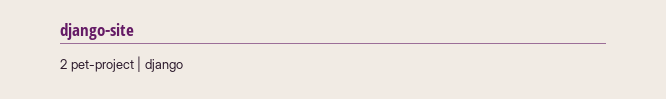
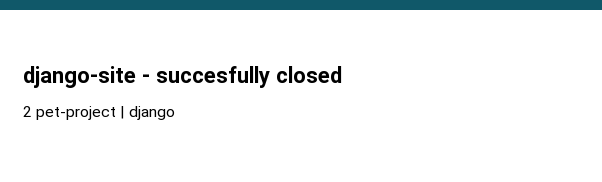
- django-site
+ django-site - succesfully closed

